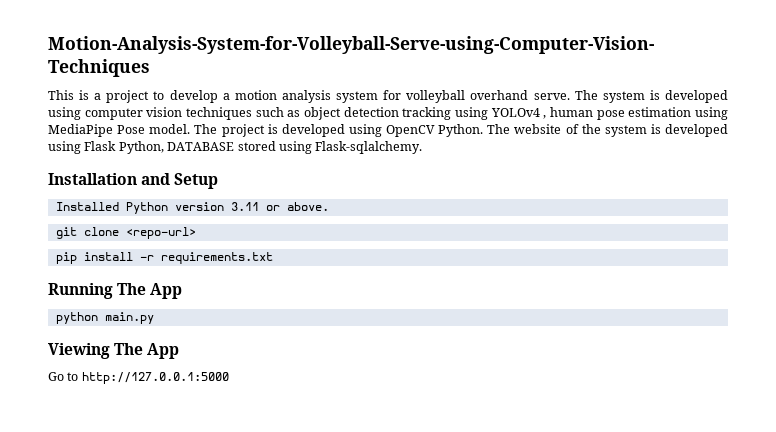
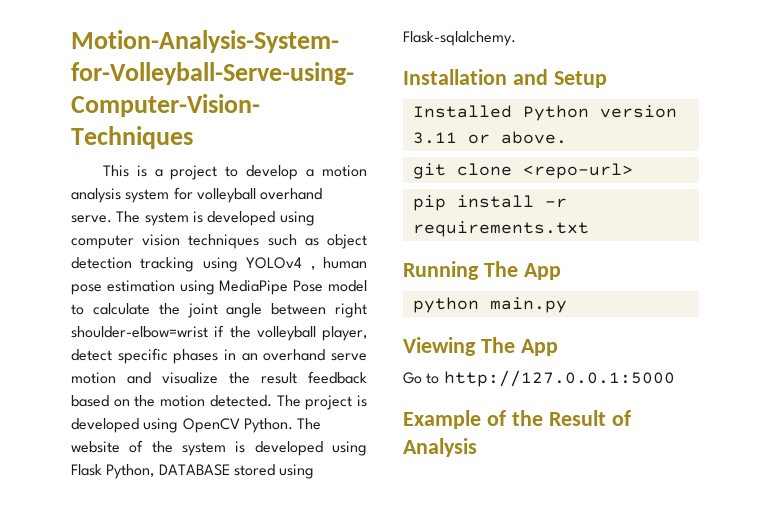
- The system is developed using computer vision techniques such as object detection tracking using YOLOv4 , human pose estimation using MediaPipe Pose model.
+ The system is developed using computer vision techniques such as object detection tracking using YOLOv4 , human pose estimation using MediaPipe Pose model to calculate the joint angle between right shoulder-elbow=wrist if the volleyball player, detect specific phases in an overhand serve motion and visualize the result feedback based on the motion detected.
+ Example of the Result of Analysis

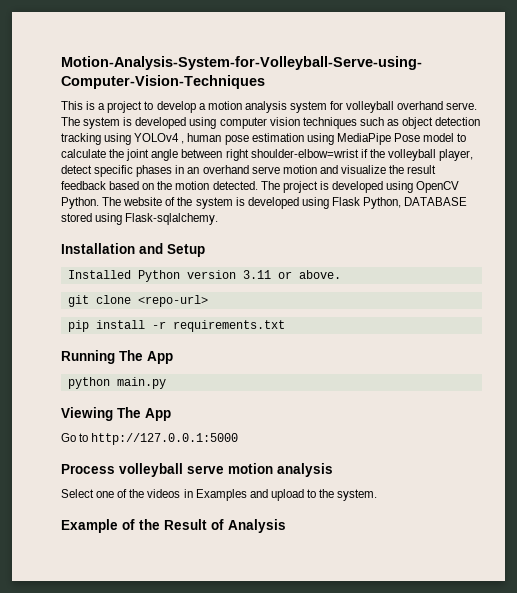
+ Process volleyball serve motion analysis
+ Select one of the videos in Examples and upload to the system.

